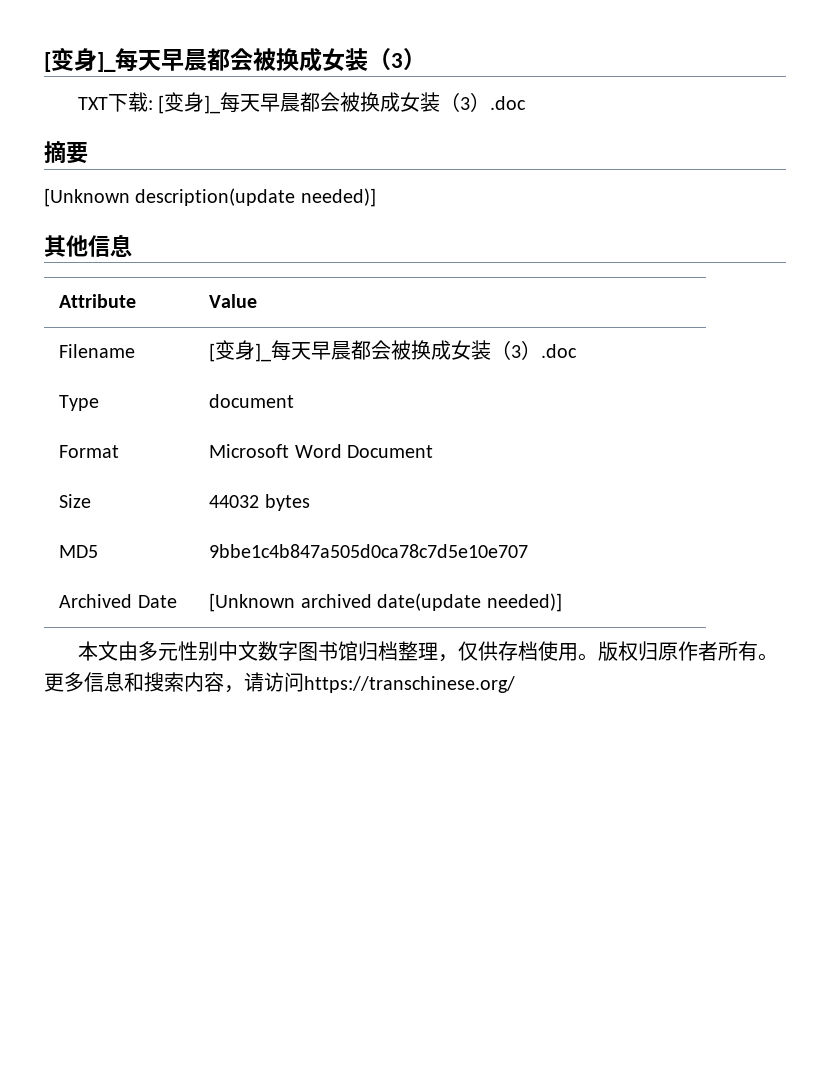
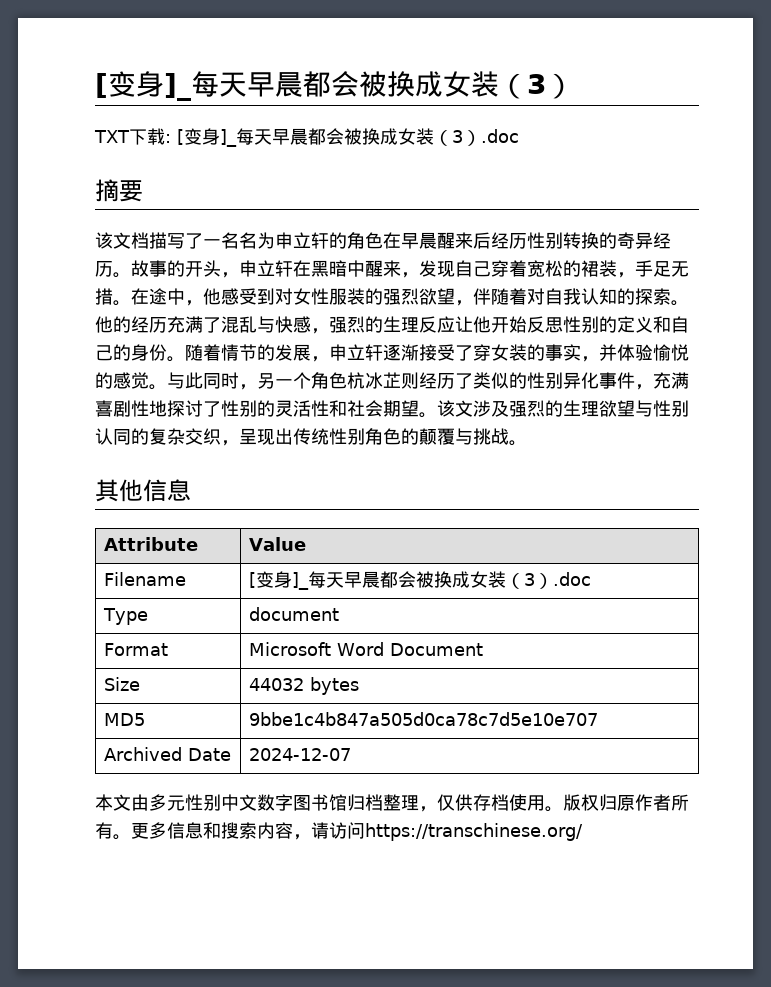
- [Unknown description(update needed)]
+ 该文档描写了一名名为申立轩的角色在早晨醒来后经历性别转换的奇异经历。故事的开头，申立轩在黑暗中醒来，发现自己穿着宽松的裙装，手足无措。在途中，他感受到对女性服装的强烈欲望，伴随着对自我认知的探索。他的经历充满了混乱与快感，强烈的生理反应让他开始反思性别的定义和自己的身份。随着情节的发展，申立轩逐渐接受了穿女装的事实，并体验愉悦的感觉。与此同时，另一个角色杭冰芷则经历了类似的性别异化事件，充满喜剧性地探讨了性别的灵活性和社会期望。该文涉及强烈的生理欲望与性别认同的复杂交织，呈现出传统性别角色的颠覆与挑战。
- Archived Date | [Unknown archived date(update needed)]
+ Archived Date | 2024-12-07

